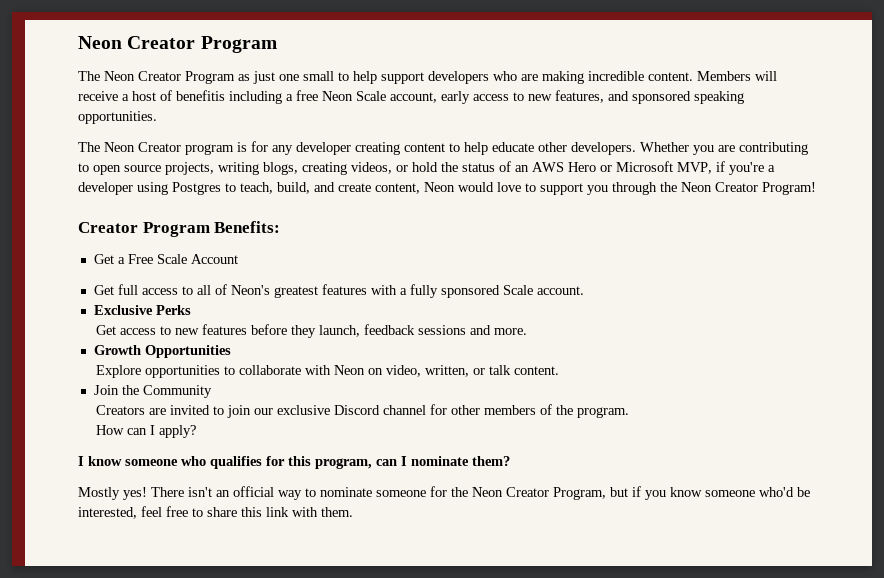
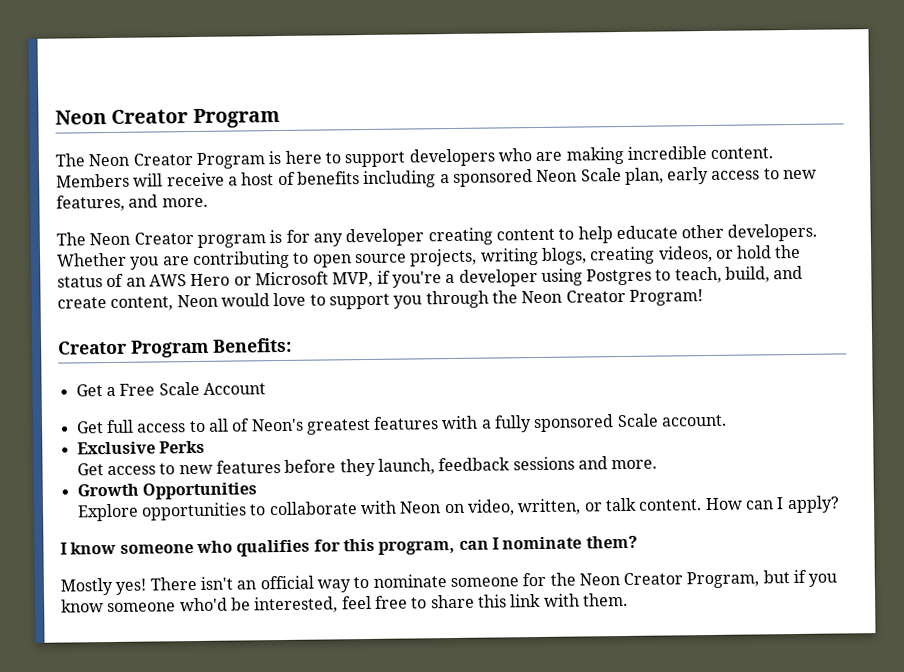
- The Neon Creator Program as just one small to help support developers who are making incredible content.
+ The Neon Creator Program is here to support developers who are making incredible content.
- Members will receive a host of benefitis including a free Neon Scale account, early access to new features, and sponsored speaking opportunities.
+ Members will receive a host of benefits including a sponsored Neon Scale plan, early access to new features, and more.
- Explore opportunities to collaborate with Neon on video, written, or talk content.
- Join the Community
- Creators are invited to join our exclusive Discord channel for other members of the program.
- How can I apply?
+ Explore opportunities to collaborate with Neon on video, written, or talk content. How can I apply?

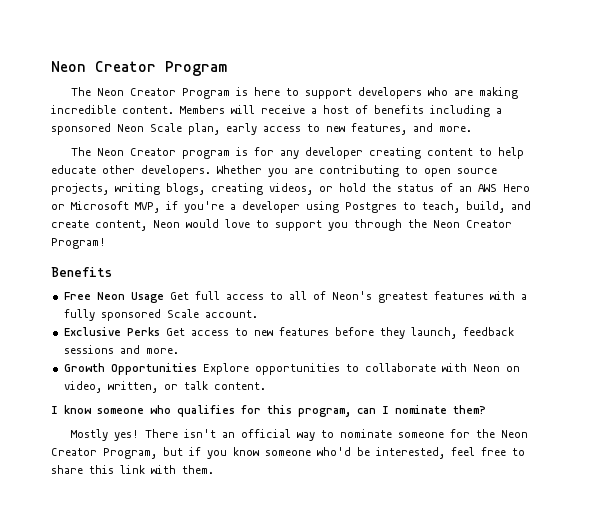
- Creator Program Benefits:
- Get a Free Scale Account
- Get full access to all of Neon's greatest features with a fully sponsored Scale account.
+ Benefits
+ Free Neon Usage Get full access to all of Neon's greatest features with a fully sponsored Scale account.
- Exclusive Perks
- Get access to new features before they launch, feedback sessions and more.
+ Exclusive Perks Get access to new features before they launch, feedback sessions and more.
- Growth Opportunities
- Explore opportunities to collaborate with Neon on video, written, or talk content. How can I apply?
+ Growth Opportunities Explore opportunities to collaborate with Neon on video, written, or talk content.

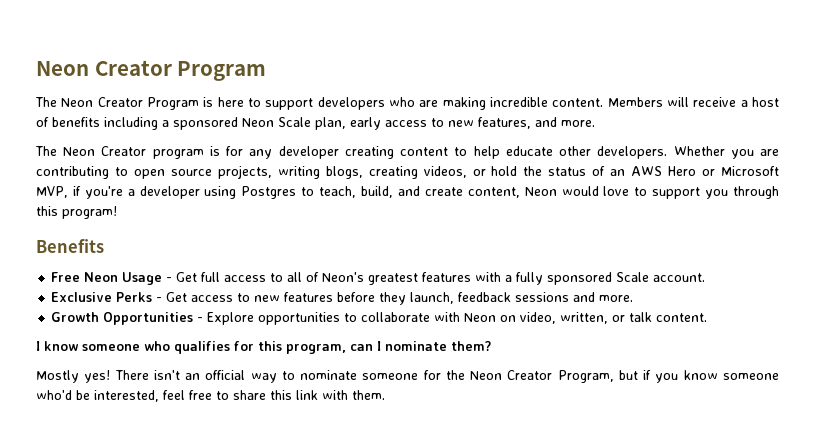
- Whether you are contributing to open source projects, writing blogs, creating videos, or hold the status of an AWS Hero or Microsoft MVP, if you're a developer using Postgres to teach, build, and create content, Neon would love to support you through the Neon Creator Program!
+ Whether you are contributing to open source projects, writing blogs, creating videos, or hold the status of an AWS Hero or Microsoft MVP, if you're a developer using Postgres to teach, build, and create content, Neon would love to support you through this program!
- Free Neon Usage Get full access to all of Neon's greatest features with a fully sponsored Scale account.
+ Free Neon Usage - Get full access to all of Neon's greatest features with a fully sponsored Scale account.
- Exclusive Perks Get access to new features before they launch, feedback sessions and more.
+ Exclusive Perks - Get access to new features before they launch, feedback sessions and more.
- Growth Opportunities Explore opportunities to collaborate with Neon on video, written, or talk content.
+ Growth Opportunities - Explore opportunities to collaborate with Neon on video, written, or talk content.

